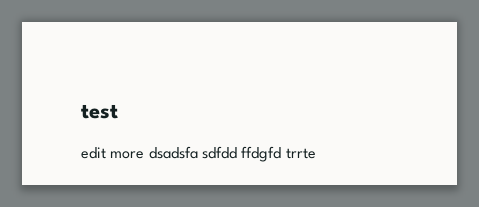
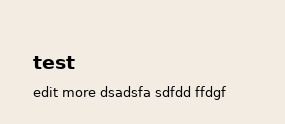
- edit more dsadsfa sdfdd ffdgfd trrte
+ edit more dsadsfa sdfdd ffdgf

